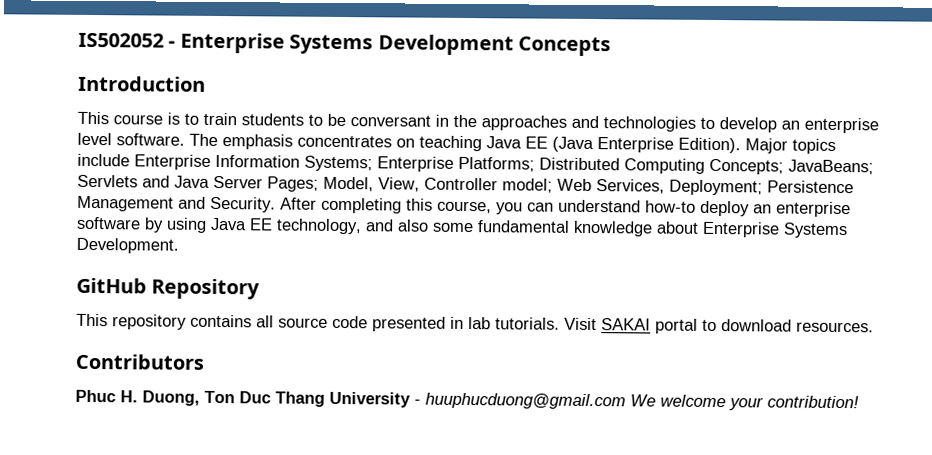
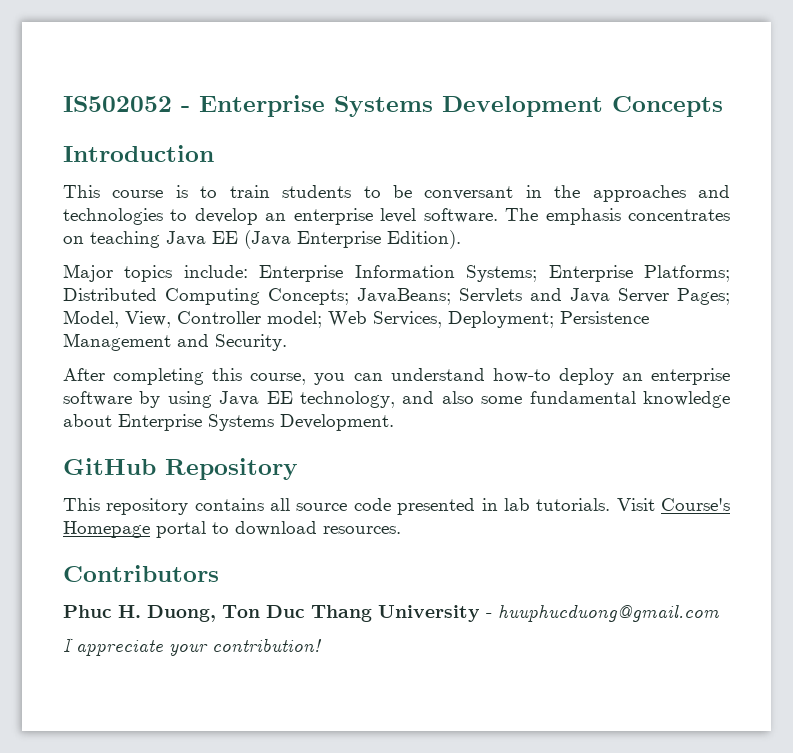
- The emphasis concentrates on teaching Java EE (Java Enterprise Edition). Major topics include Enterprise Information Systems;
+ The emphasis concentrates on teaching Java EE (Java Enterprise Edition).
+ Major topics include: Enterprise Information Systems;
- Persistence Management and Security. After completing this course, you can understand how-to deploy an enterprise software by using Java EE technology, and also some fundamental knowledge about Enterprise Systems Development.
+ Persistence Management and Security.
+ After completing this course, you can understand how-to deploy an enterprise software by using Java EE technology, and also some fundamental knowledge about Enterprise Systems Development.
- Visit SAKAI portal to download resources.
+ Visit Course's Homepage portal to download resources.
- Phuc H. Duong, Ton Duc Thang University - huuphucduong@gmail.com We welcome your contribution!
+ Phuc H. Duong, Ton Duc Thang University - huuphucduong@gmail.com
+ I appreciate your contribution!

